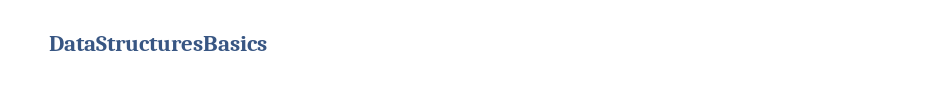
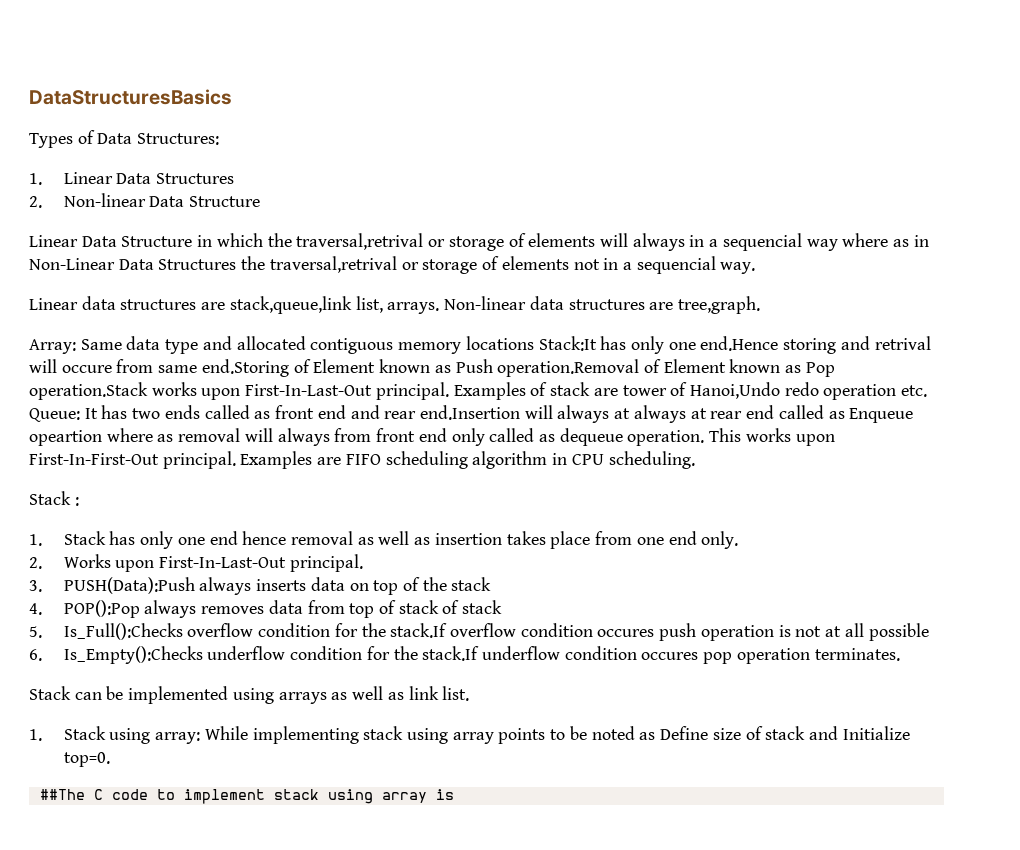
+ Types of Data Structures:
+ 1. Linear Data Structures
+ 2. Non-linear Data Structure
+ Linear Data Structure in which the traversal,retrival or storage of elements will always in a sequencial way where as in Non-Linear Data Structures the traversal,retrival or storage of elements not in a sequencial way.
+ Linear data structures are stack,queue,link list, arrays. Non-linear data structures are tree,graph.
+ Array: Same data type and allocated contiguous memory locations Stack:It has only one end.Hence storing and retrival will occure from same end.Storing of Element known as Push operation.Removal of Element known as Pop operation.Stack works upon First-In-Last-Out principal. Examples of stack are tower of Hanoi,Undo redo operation etc. Queue: It has two ends called as front end and rear end.Insertion will always at always at rear end called as Enqueue opeartion where as removal will always from front end only called as dequeue operation. This works upon First-In-First-Out principal. Examples are FIFO scheduling algorithm in CPU scheduling.
+ Stack :
+ 1. Stack has only one end hence removal as well as insertion takes place from one end only.
+ 2. Works upon First-In-Last-Out principal.
+ 3. PUSH(Data):Push always inserts data on top of the stack
+ 4. POP():Pop always removes data from top of stack of stack
+ 5. Is_Full():Checks overflow condition for the stack.If overflow condition occures push operation is not at all possible
+ 6. Is_Empty():Checks underflow condition for the stack.If underflow condition occures pop operation terminates.
+ Stack can be implemented using arrays as well as link list.
+ 1. Stack using array: While implementing stack using array points to be noted as Define size of stack and Initialize top=0.
+ ##The C code to implement stack using array is

